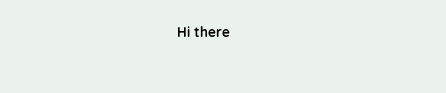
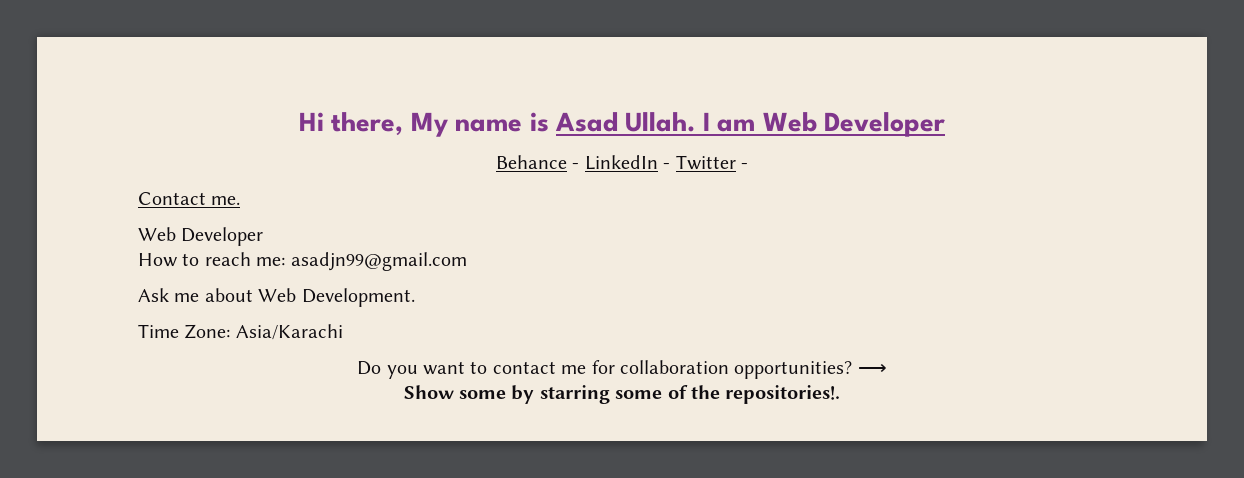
- Hi there
+ Hi there, My name is Asad Ullah. I am Web Developer
+ Behance - LinkedIn - Twitter -
+ Contact me.
+ Web Developer
+ How to reach me: asadjn99@gmail.com
+ Ask me about Web Development.
+ Time Zone: Asia/Karachi
+ Do you want to contact me for collaboration opportunities? ⟶
+ Show some by starring some of the repositories!.

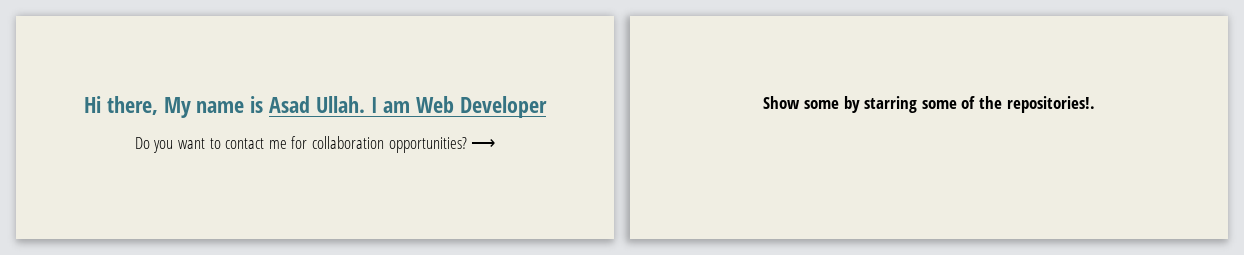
- Behance - LinkedIn - Twitter -
- Contact me.
- Web Developer
- How to reach me: asadjn99@gmail.com
- Ask me about Web Development.
- Time Zone: Asia/Karachi

